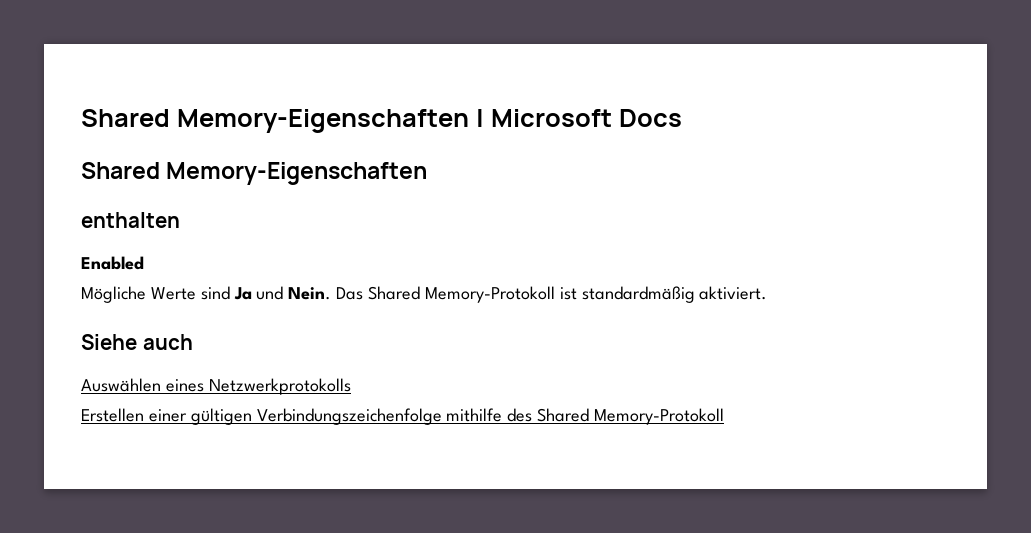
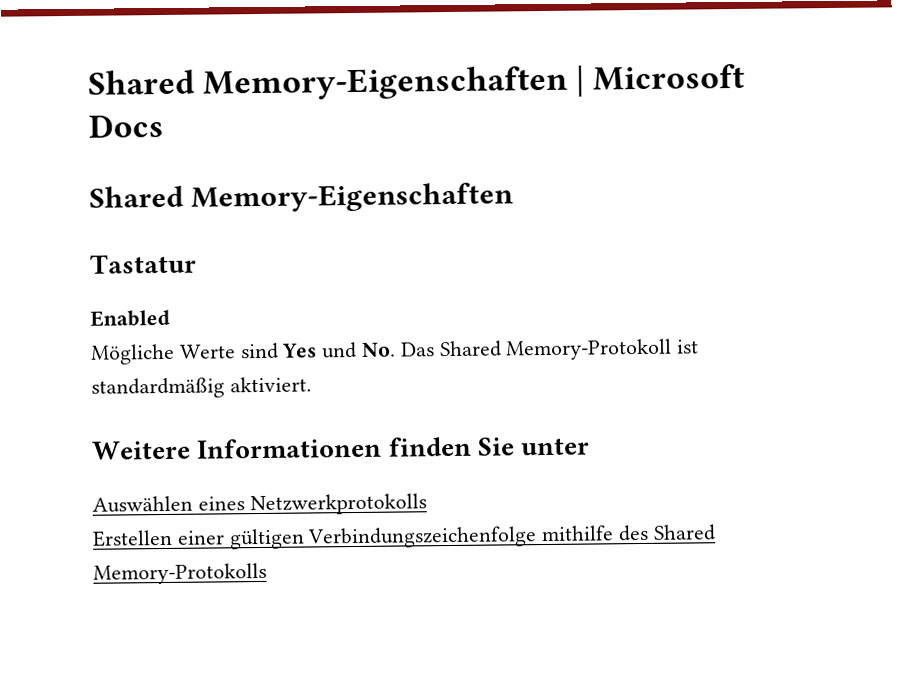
- enthalten
+ Tastatur
- Mögliche Werte sind Ja und Nein. Das Shared Memory-Protokoll ist standardmäßig aktiviert.
+ Mögliche Werte sind Yes und No. Das Shared Memory-Protokoll ist standardmäßig aktiviert.
- Siehe auch
+ Weitere Informationen finden Sie unter
- Erstellen einer gültigen Verbindungszeichenfolge mithilfe des Shared Memory-Protokoll
+ Erstellen einer gültigen Verbindungszeichenfolge mithilfe des Shared Memory-Protokolls

